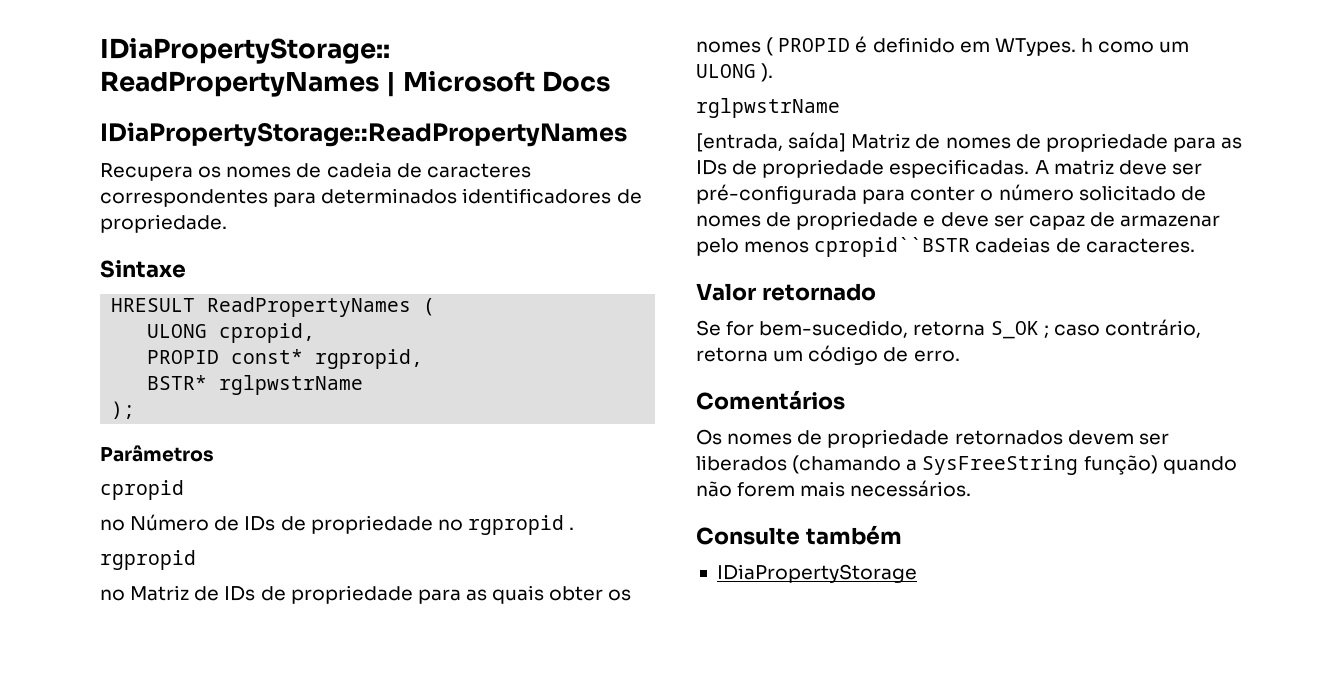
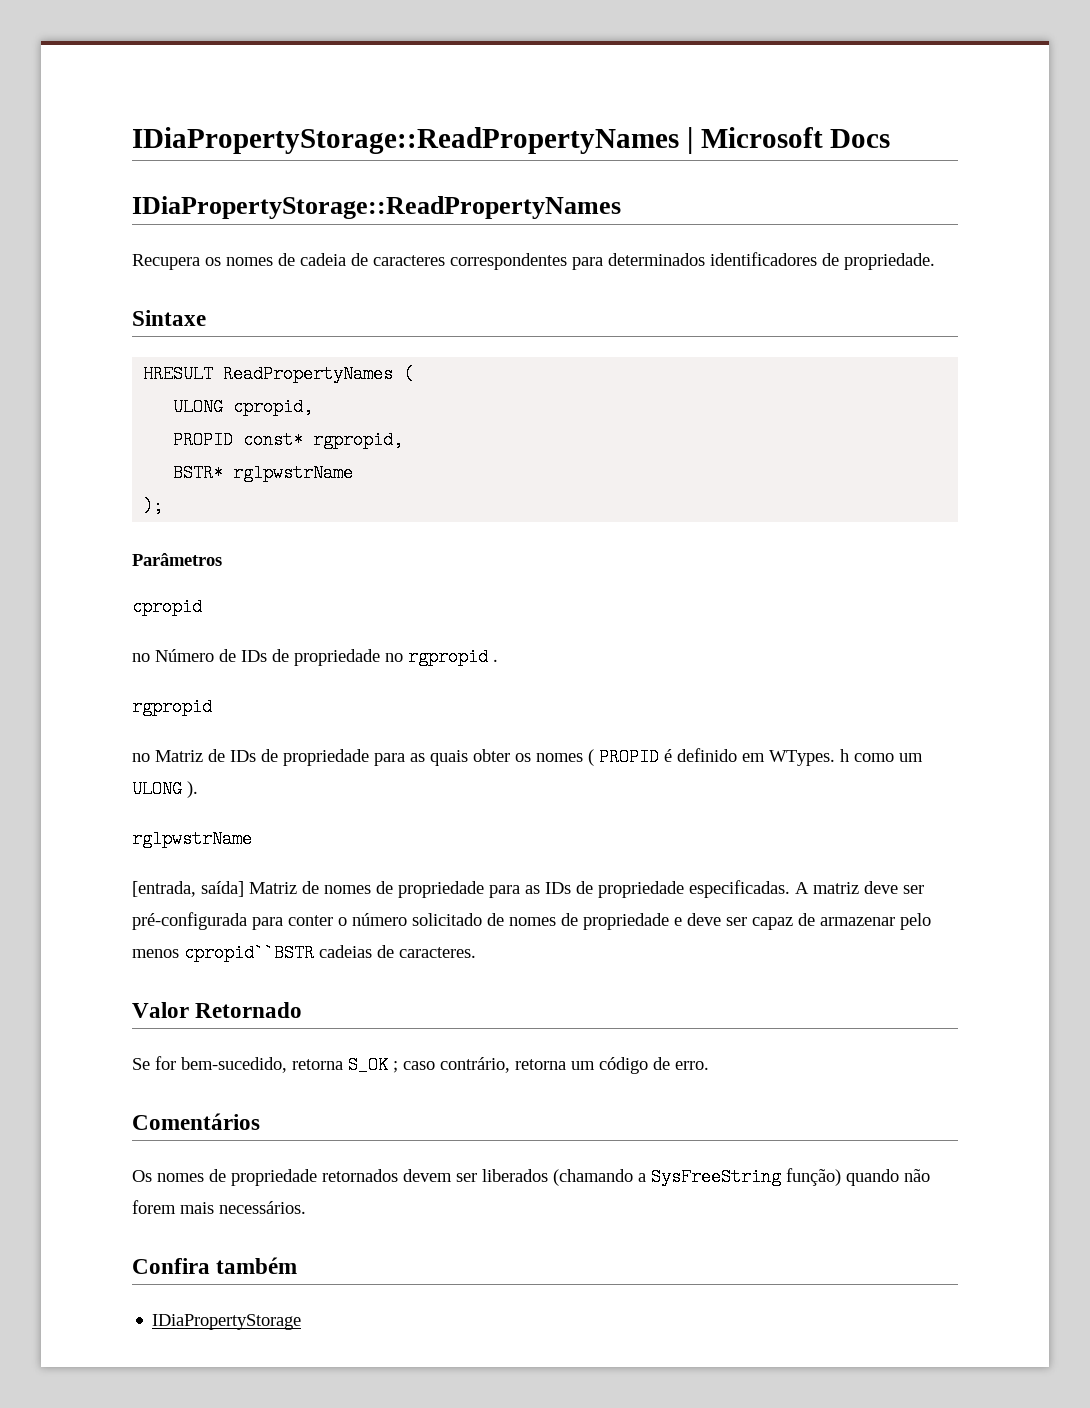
- Valor retornado
+ Valor Retornado
- Consulte também
+ Confira também

